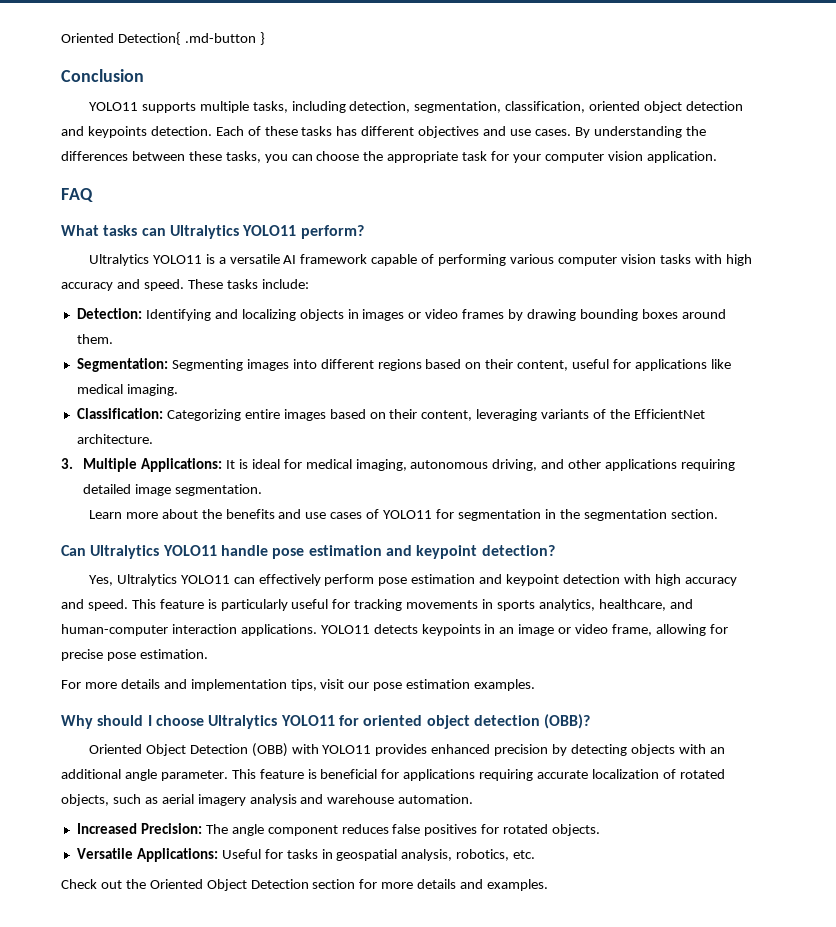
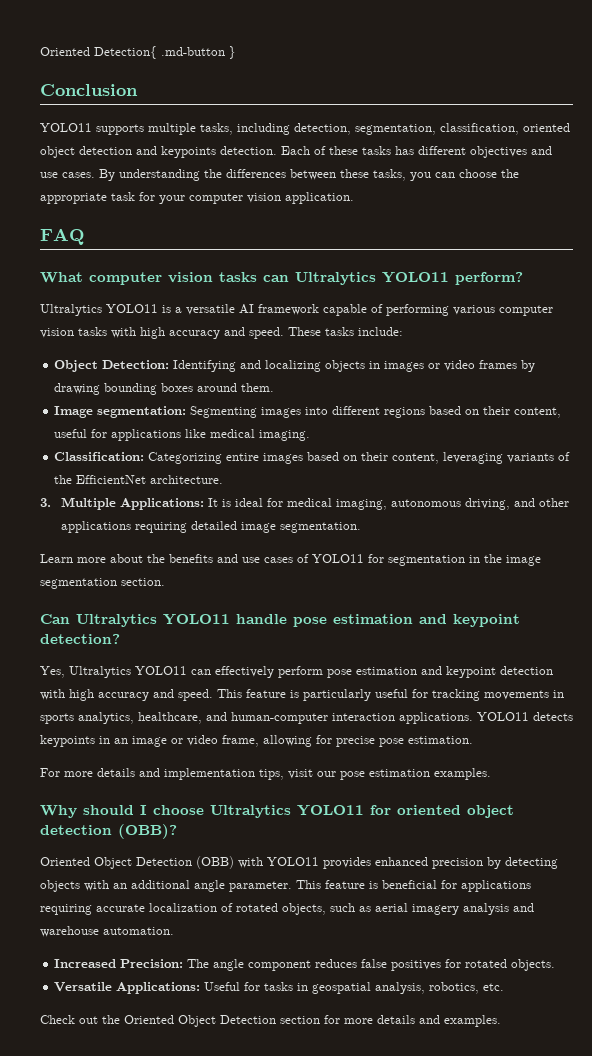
- What tasks can Ultralytics YOLO11 perform?
+ What computer vision tasks can Ultralytics YOLO11 perform?
- Detection: Identifying and localizing objects in images or video frames by drawing bounding boxes around them.
+ Object Detection: Identifying and localizing objects in images or video frames by drawing bounding boxes around them.
- Segmentation: Segmenting images into different regions based on their content, useful for applications like medical imaging.
+ Image segmentation: Segmenting images into different regions based on their content, useful for applications like medical imaging.
- Learn more about the benefits and use cases of YOLO11 for segmentation in the segmentation section.
+ Learn more about the benefits and use cases of YOLO11 for segmentation in the image segmentation section.

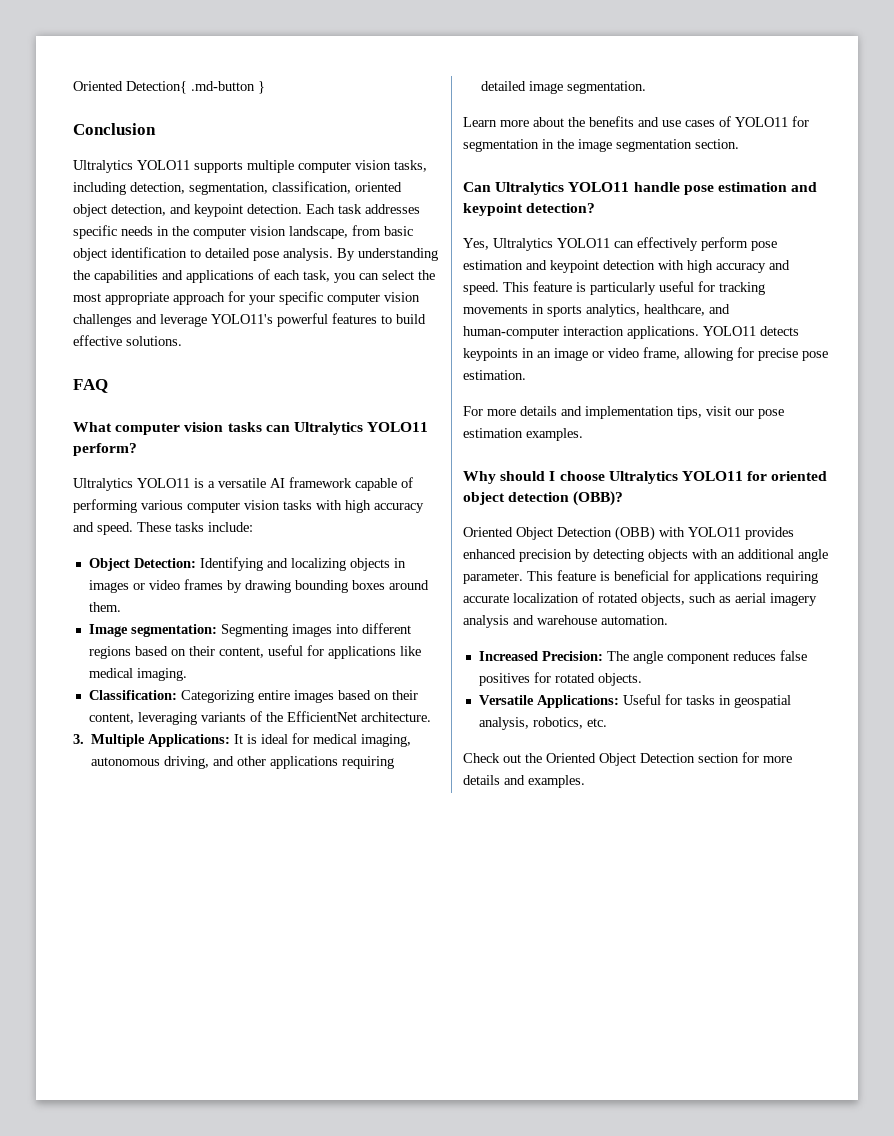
- YOLO11 supports multiple tasks, including detection, segmentation, classification, oriented object detection and keypoints detection. Each of these tasks has different objectives and use cases. By understanding the differences between these tasks, you can choose the appropriate task for your computer vision application.
+ Ultralytics YOLO11 supports multiple computer vision tasks, including detection, segmentation, classification, oriented object detection, and keypoint detection. Each task addresses specific needs in the computer vision landscape, from basic object identification to detailed pose analysis. By understanding the capabilities and applications of each task, you can select the most appropriate approach for your specific computer vision challenges and leverage YOLO11's powerful features to build effective solutions.

